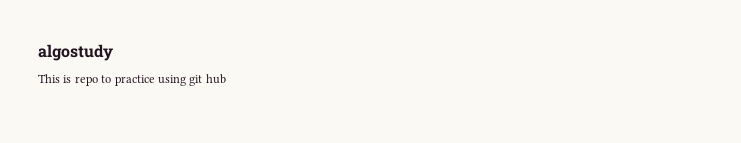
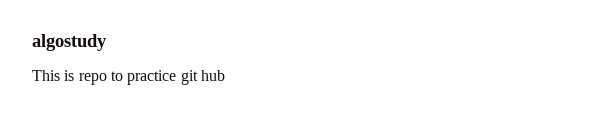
- This is repo to practice using git hub
+ This is repo to practice git hub

